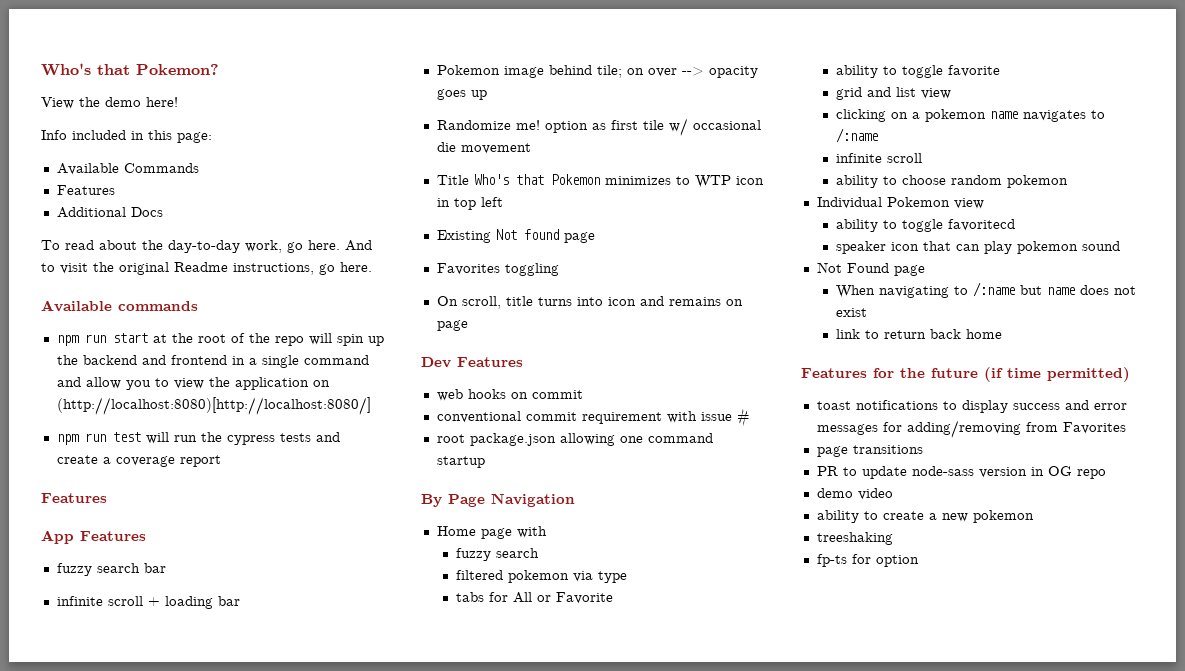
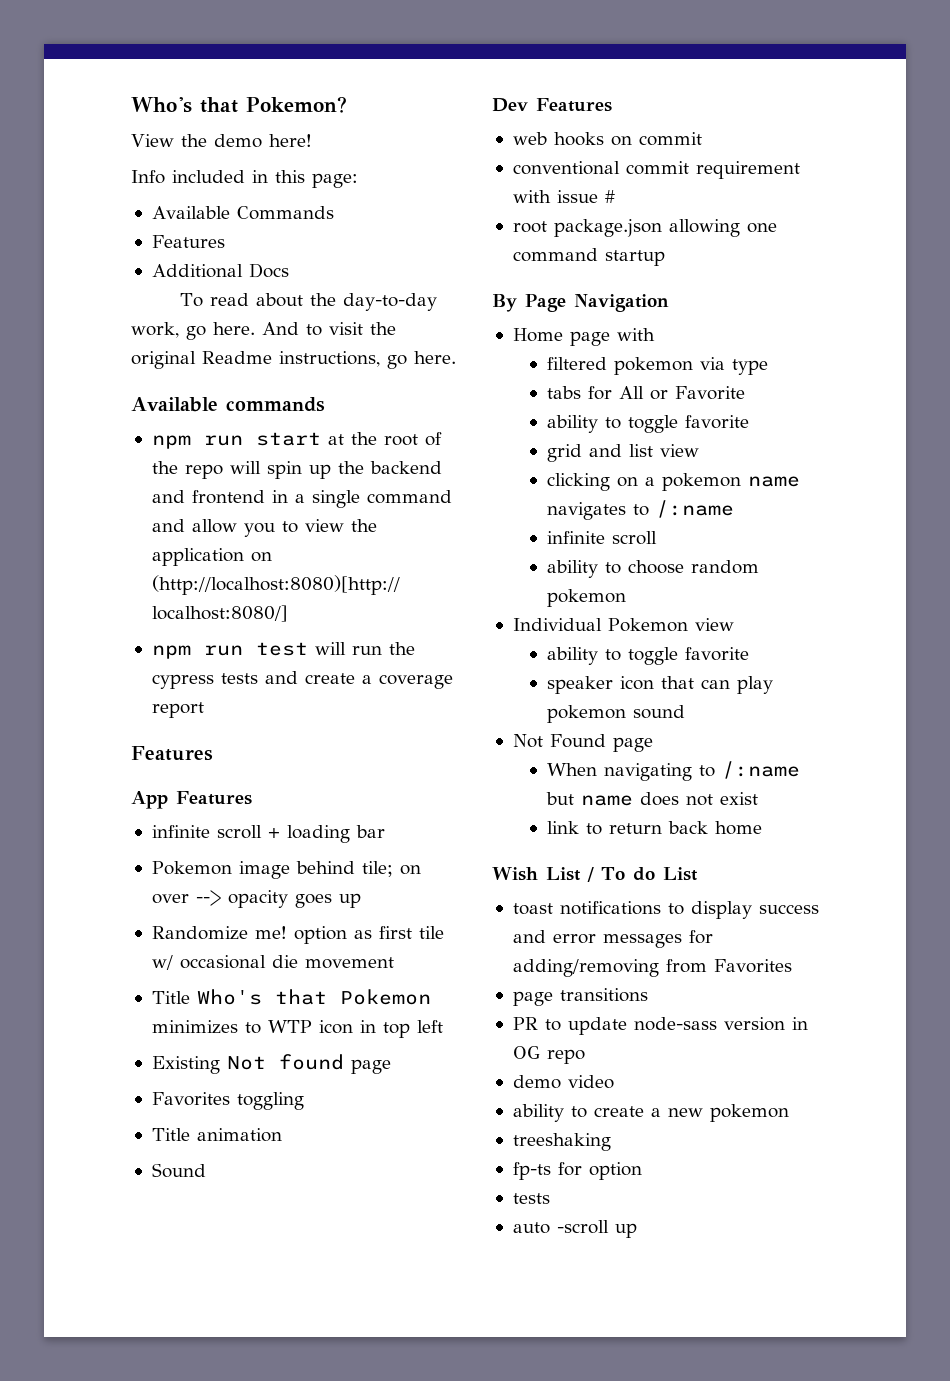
- fuzzy search bar
- On scroll, title turns into icon and remains on page
+ Title animation
+ Sound
  Home page with
- fuzzy search
  Individual Pokemon view
- ability to toggle favoritecd
+ ability to toggle favorite
- Features for the future (if time permitted)
+ Wish List / To do List
  fp-ts for option
+ tests
+ auto -scroll up

